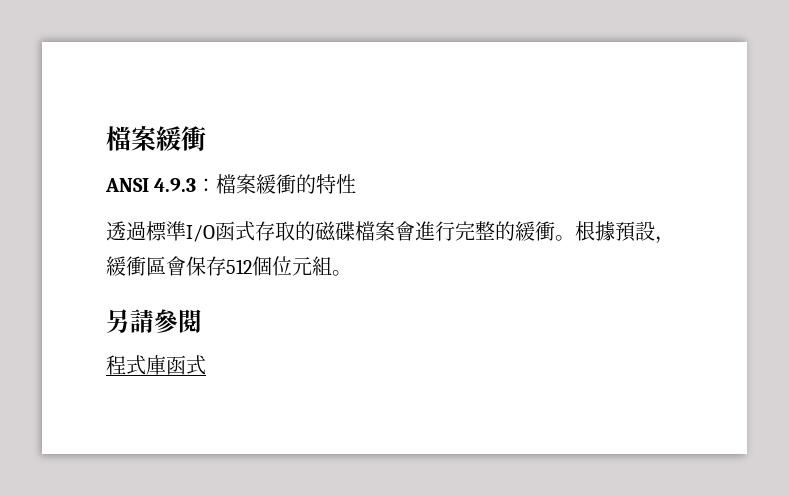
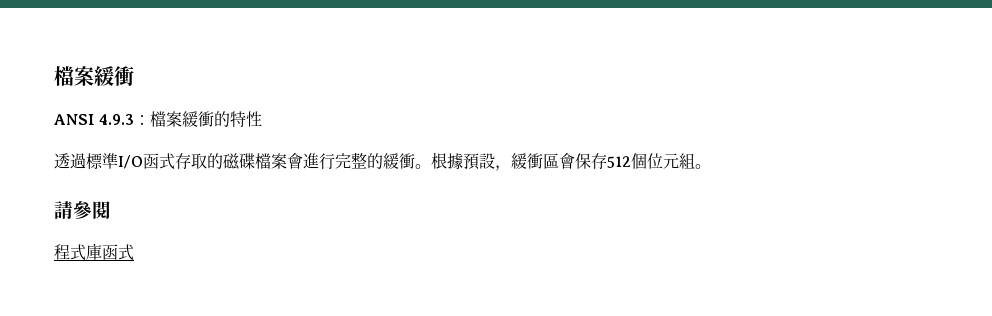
- 另請參閱
+ 請參閱

